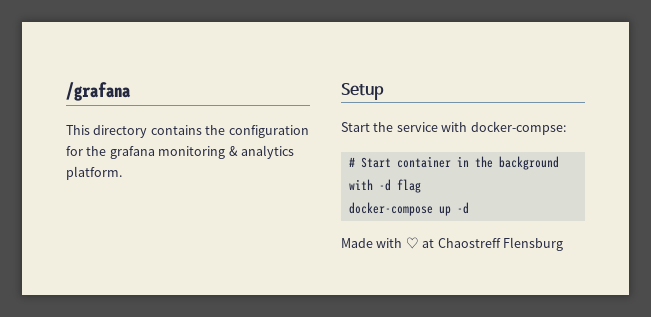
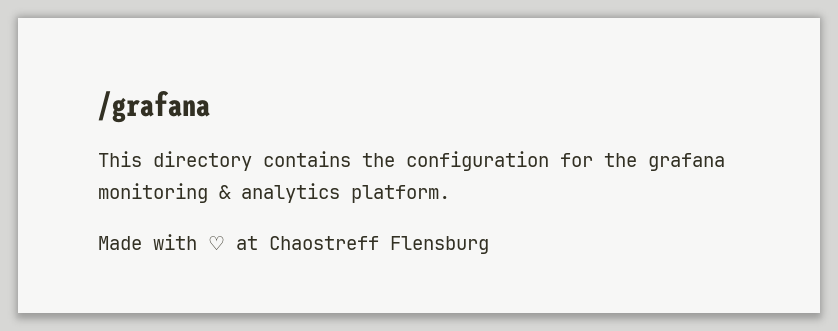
- Setup
- Start the service with docker-compse:
- # Start container in the background with -d flag
- docker-compose up -d

